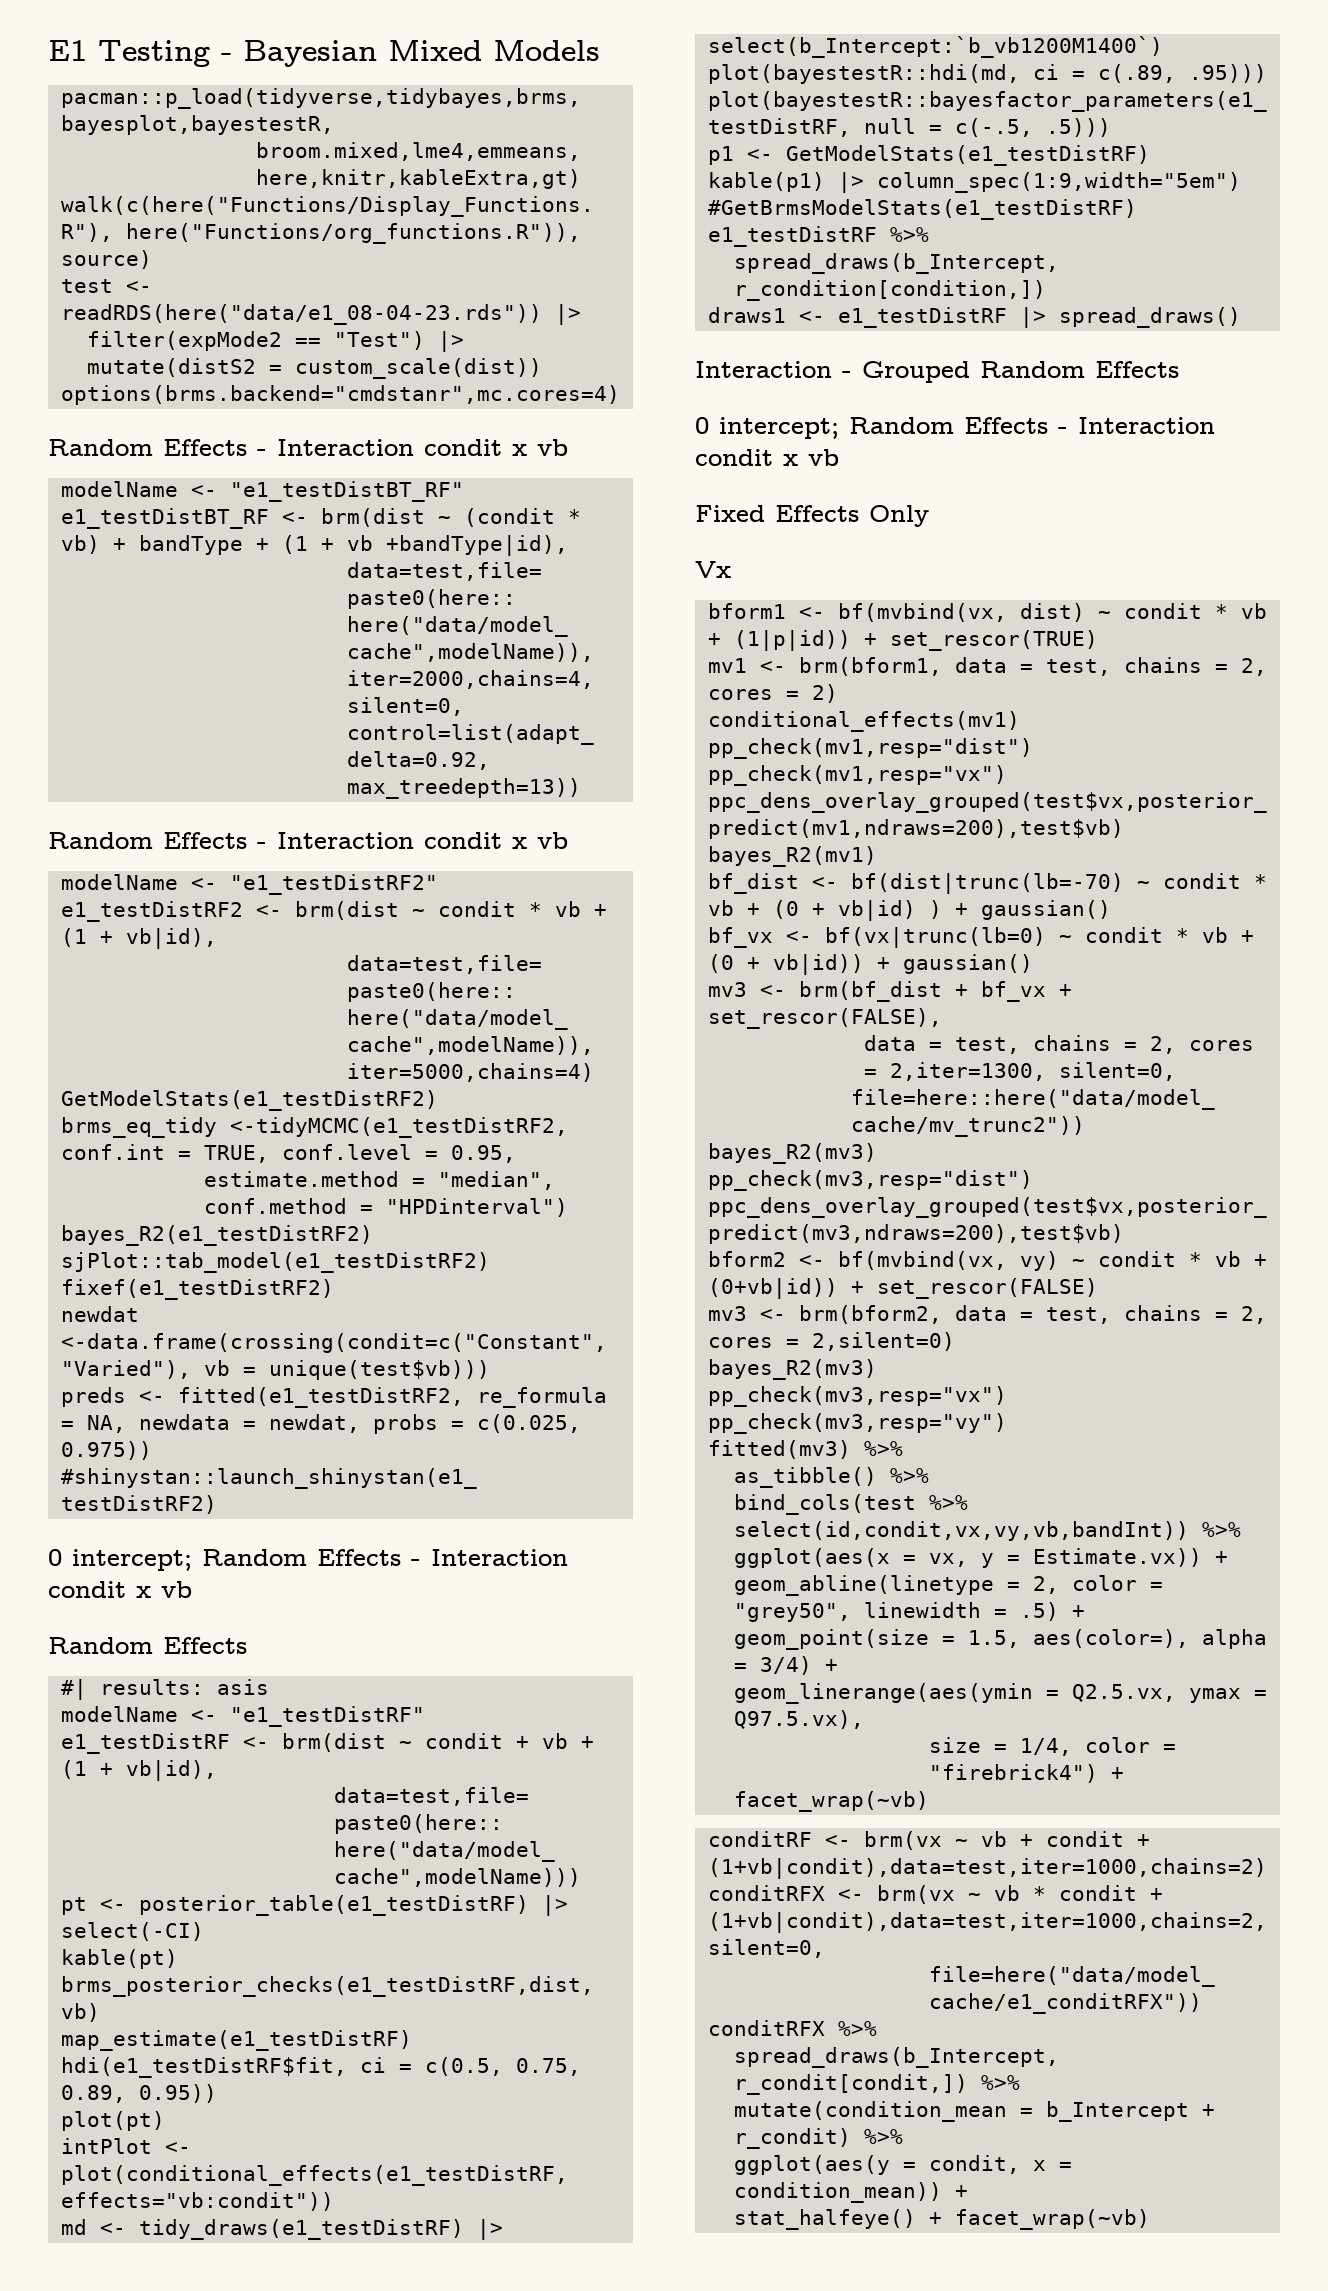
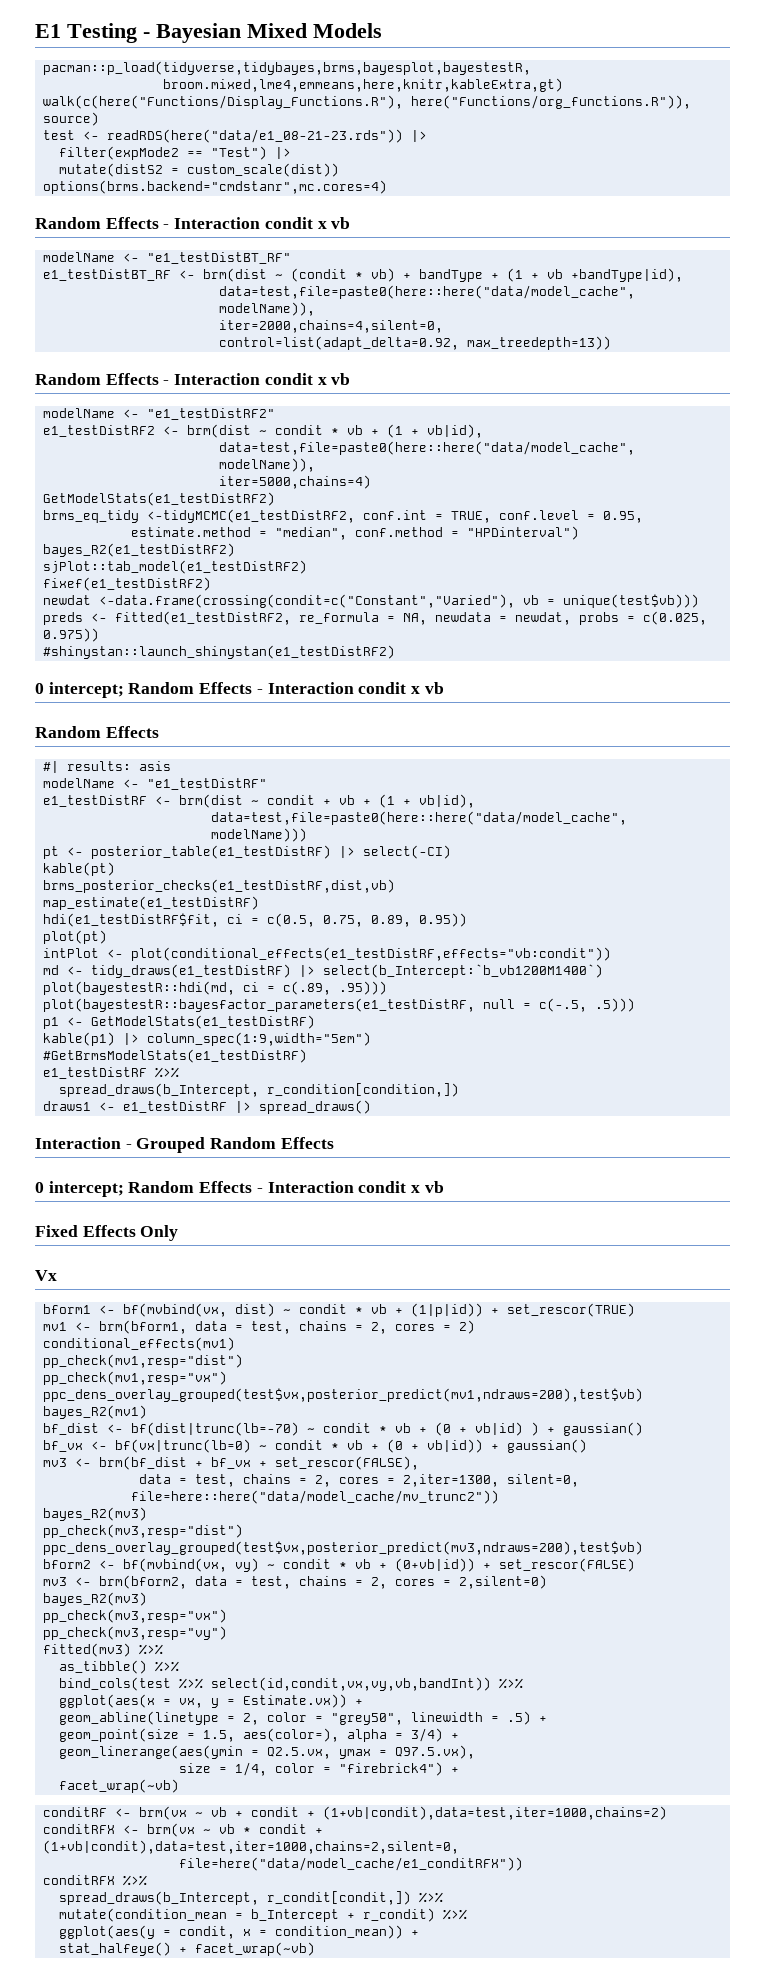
- test <- readRDS(here("data/e1_08-04-23.rds")) |>
+ test <- readRDS(here("data/e1_08-21-23.rds")) |>

